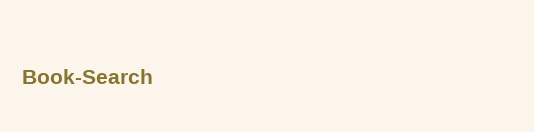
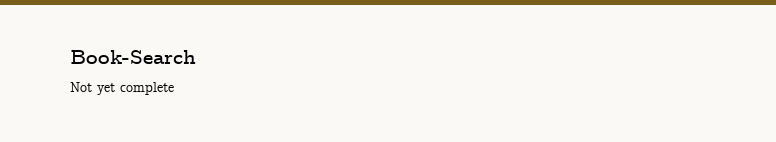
+ Not yet complete

